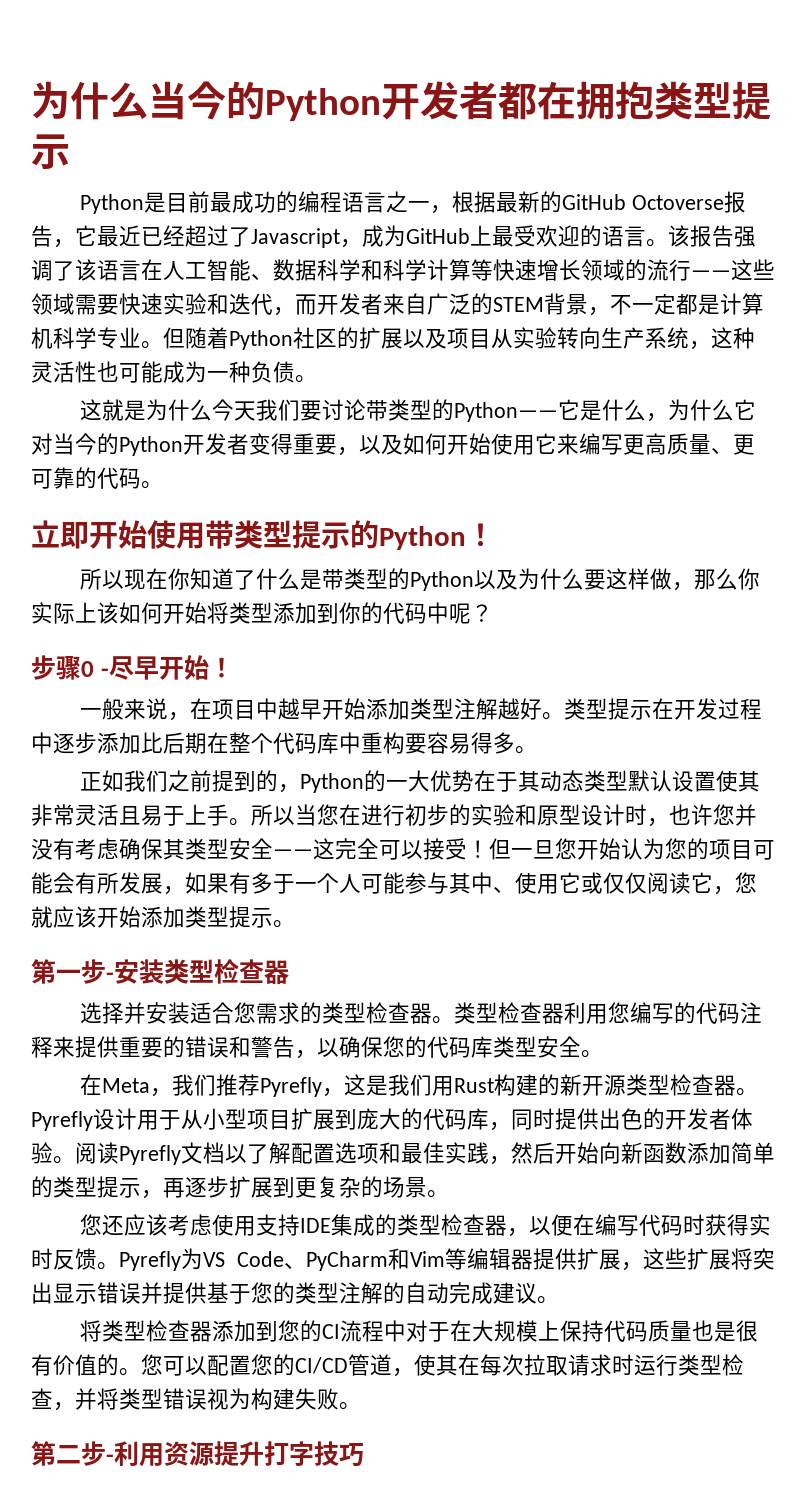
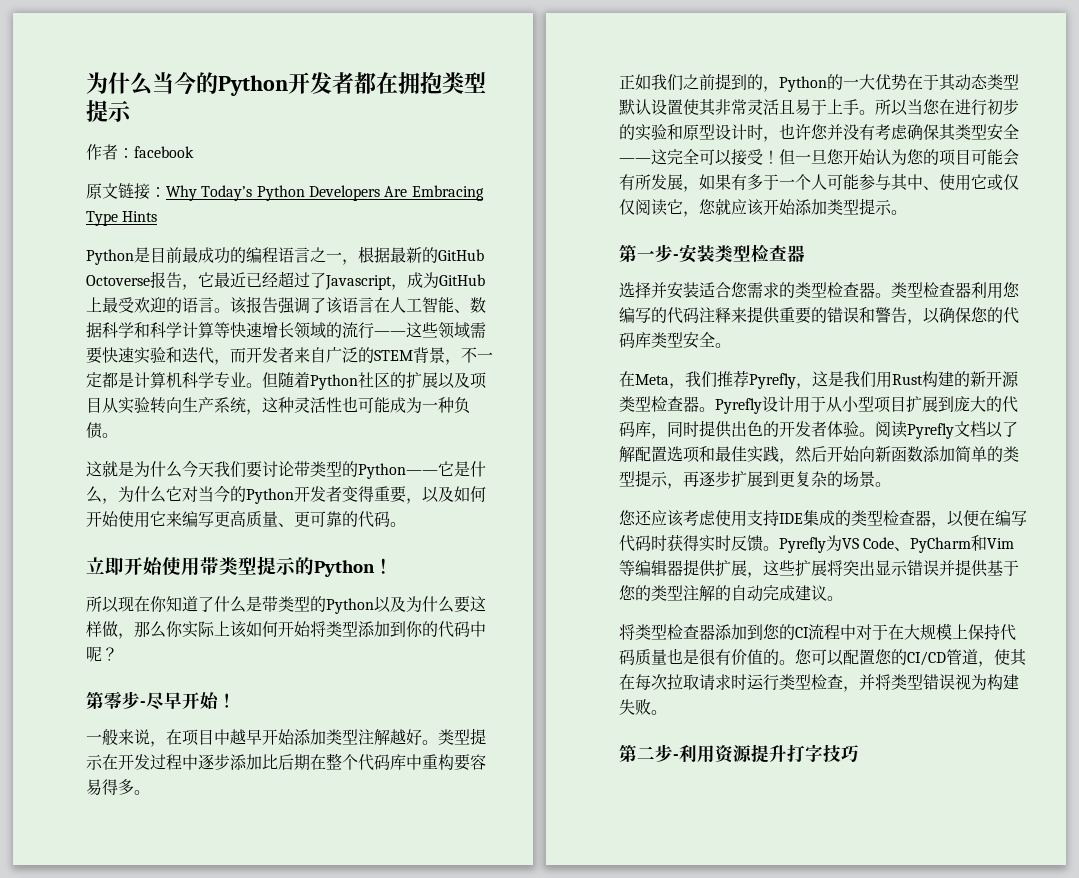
+ 作者：facebook
+ 原文链接：Why Today’s Python Developers Are Embracing Type Hints
- 步骤0 -尽早开始！
+ 第零步-尽早开始！

